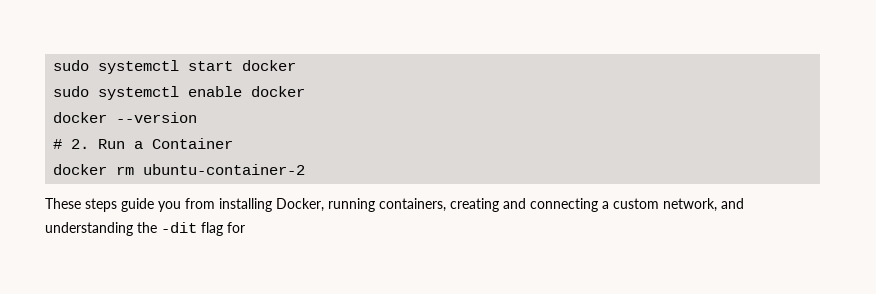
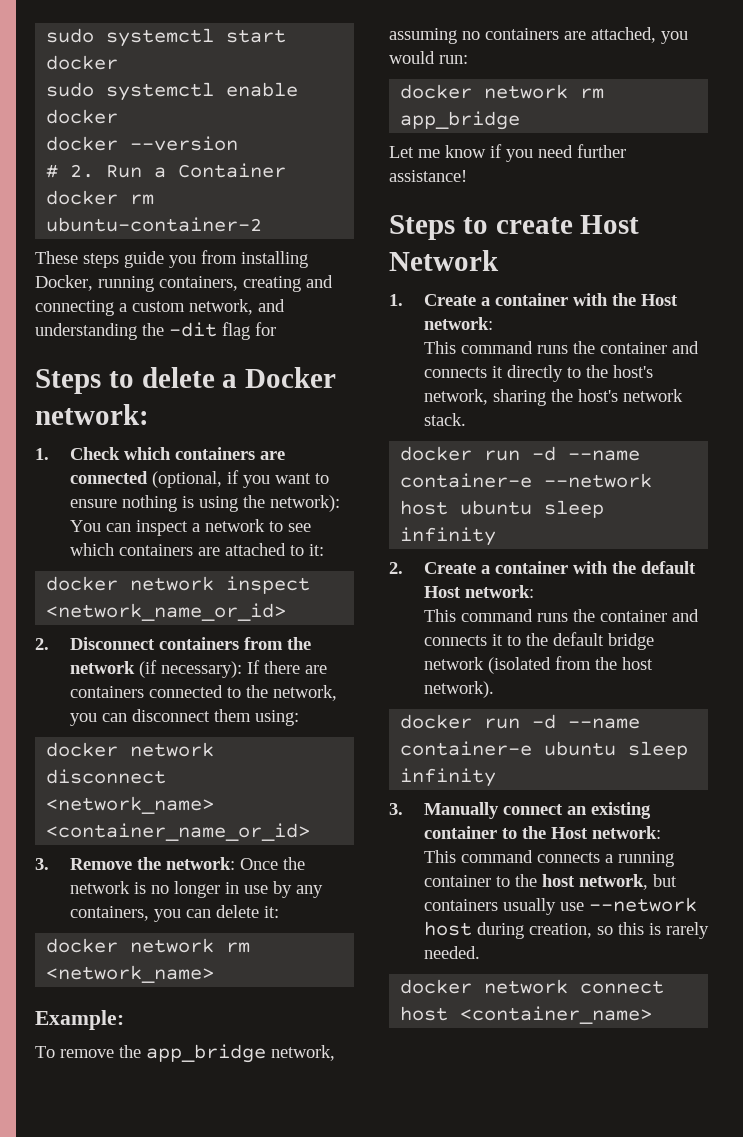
+ Steps to delete a Docker network:
+ 1. Check which containers are connected (optional, if you want to ensure nothing is using the network): You can inspect a network to see which containers are attached to it:
+ docker network inspect <network_name_or_id>
+ 2. Disconnect containers from the network (if necessary): If there are containers connected to the network, you can disconnect them using:
+ docker network disconnect <network_name> <container_name_or_id>
+ 3. Remove the network: Once the network is no longer in use by any containers, you can delete it:
+ docker network rm <network_name>
+ Example:
+ To remove the app_bridge network, assuming no containers are attached, you would run:
+ docker network rm app_bridge
+ Let me know if you need further assistance!
+ Steps to create Host Network
+ 1. Create a container with the Host network:
+ This command runs the container and connects it directly to the host's network, sharing the host's network stack.
+ docker run -d --name container-e --network host ubuntu sleep infinity
+ 2. Create a container with the default Host network:
+ This command runs the container and connects it to the default bridge network (isolated from the host network).
+ docker run -d --name container-e ubuntu sleep infinity
+ 3. Manually connect an existing container to the Host network:
+ This command connects a running container to the host network, but containers usually use --network host during creation, so this is rarely needed.
+ docker network connect host <container_name>

